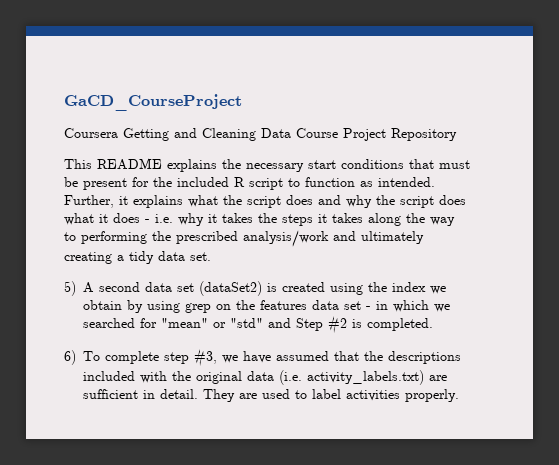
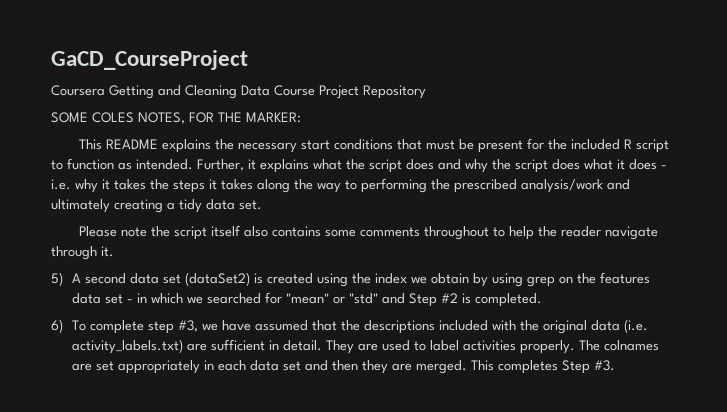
+ SOME COLES NOTES, FOR THE MARKER:
+ Please note the script itself also contains some comments throughout to help the reader navigate through it.
+ The colnames are set appropriately in each data set and then they are merged. This completes Step #3.

